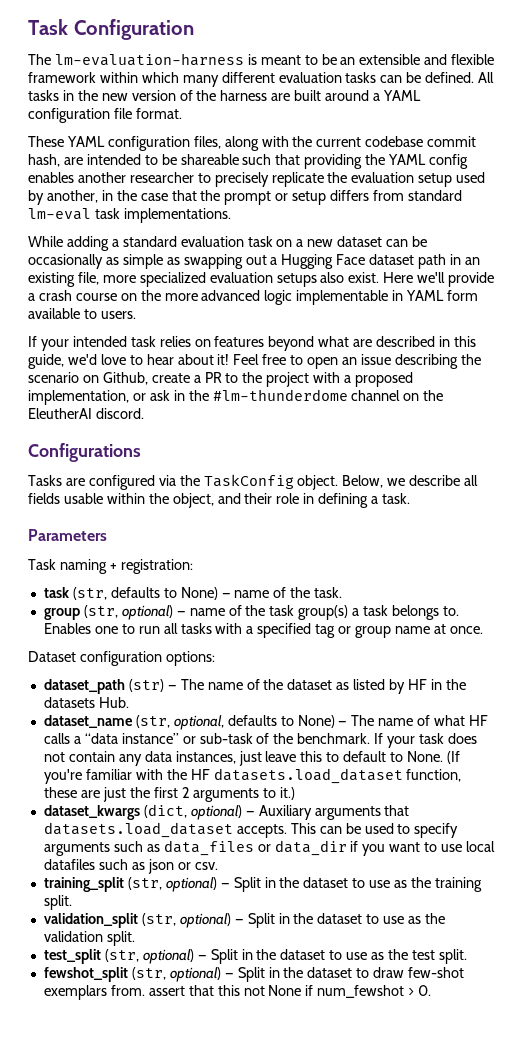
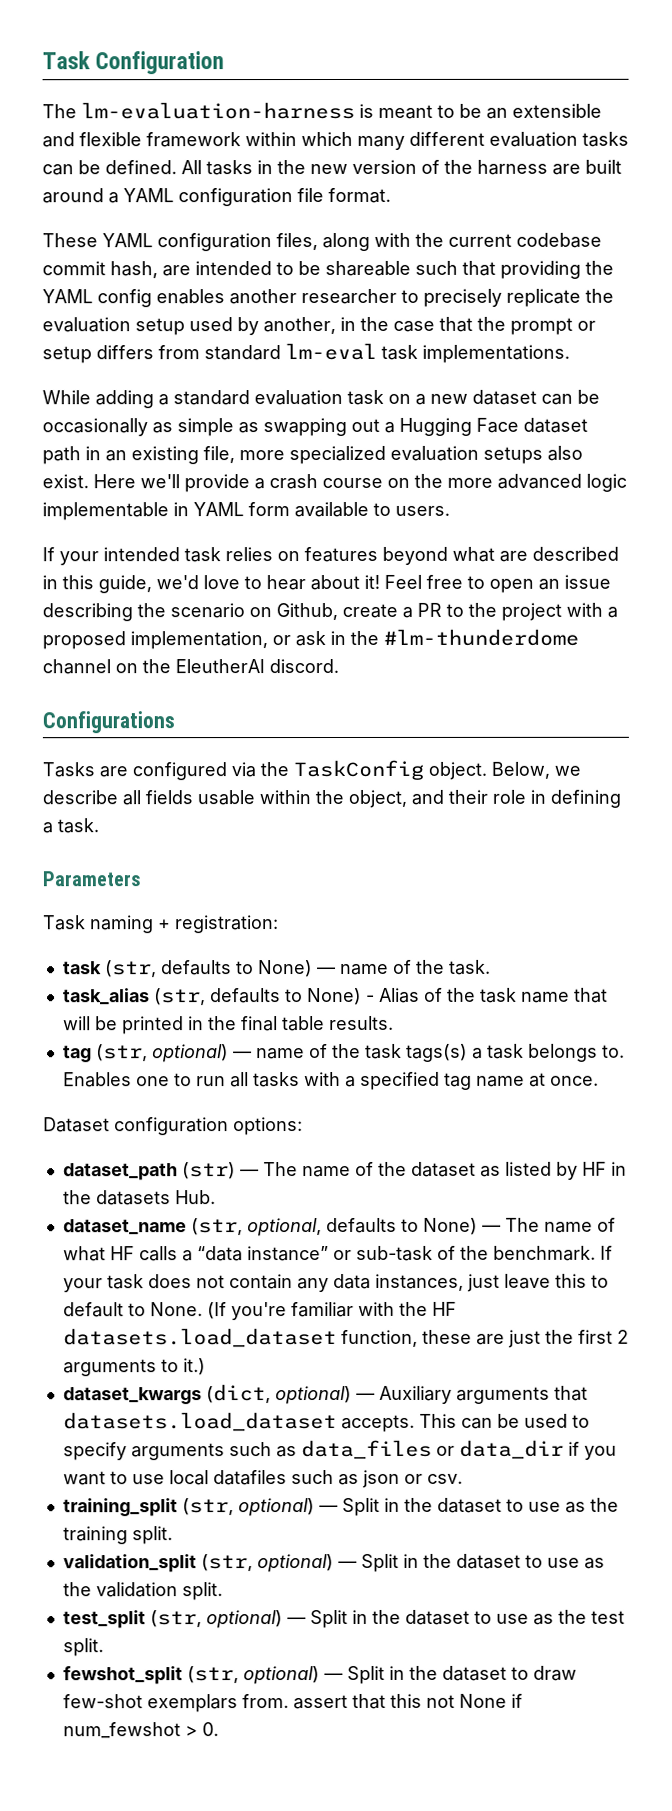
- group (str, optional) — name of the task group(s) a task belongs to.
+ task_alias (str, defaults to None) - Alias of the task name that will be printed in the final table results.
+ tag (str, optional) — name of the task tags(s) a task belongs to.
- Enables one to run all tasks with a specified tag or group name at once.
+ Enables one to run all tasks with a specified tag name at once.

